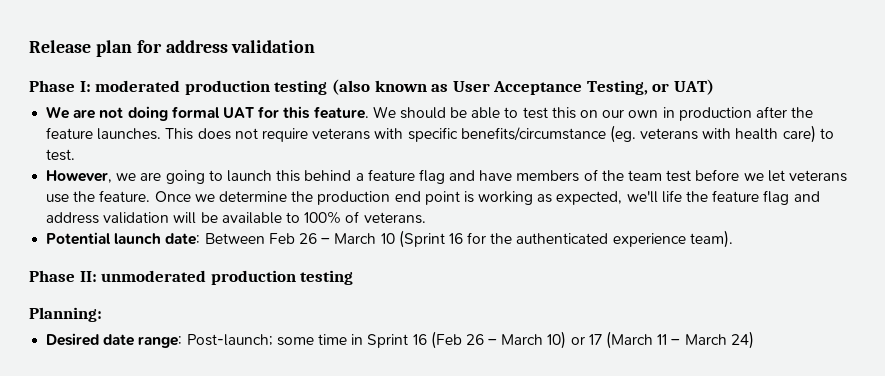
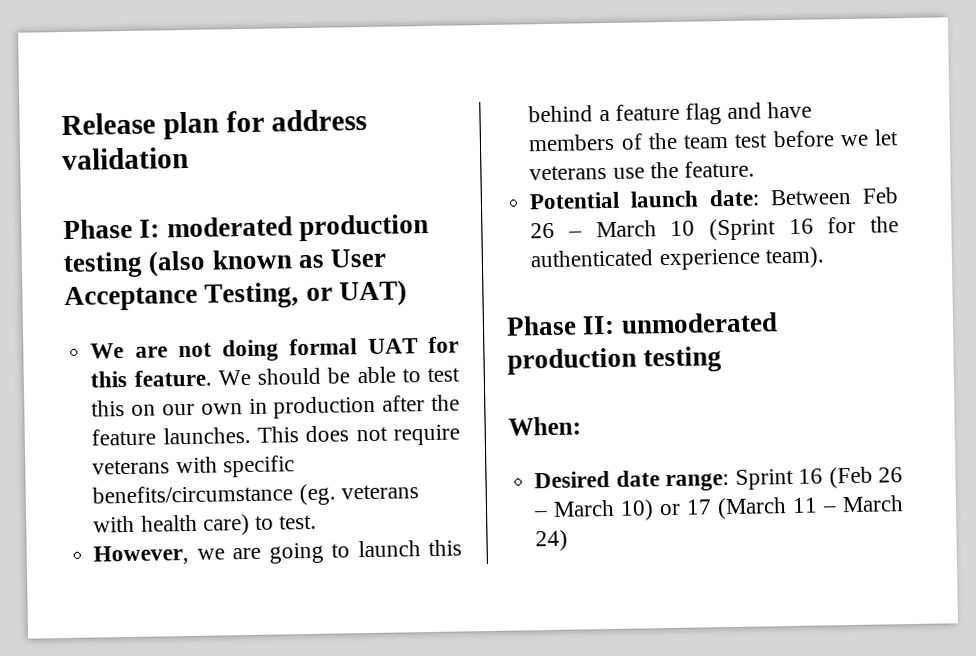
- Once we determine the production end point is working as expected, we'll life the feature flag and address validation will be available to 100% of veterans.
- Planning:
+ When:
- Desired date range: Post-launch; some time in Sprint 16 (Feb 26 – March 10) or 17 (March 11 – March 24)
+ Desired date range: Sprint 16 (Feb 26 – March 10) or 17 (March 11 – March 24)

